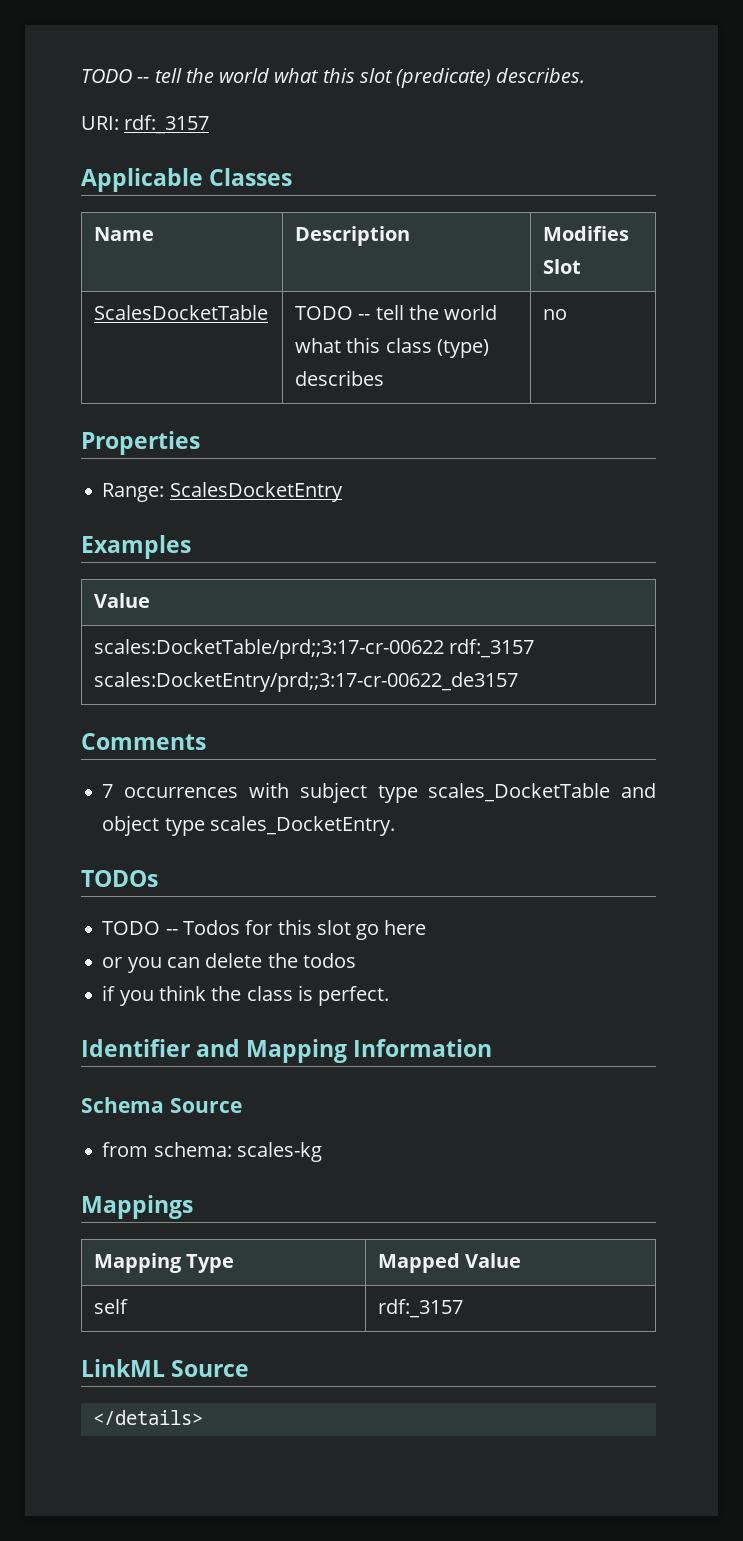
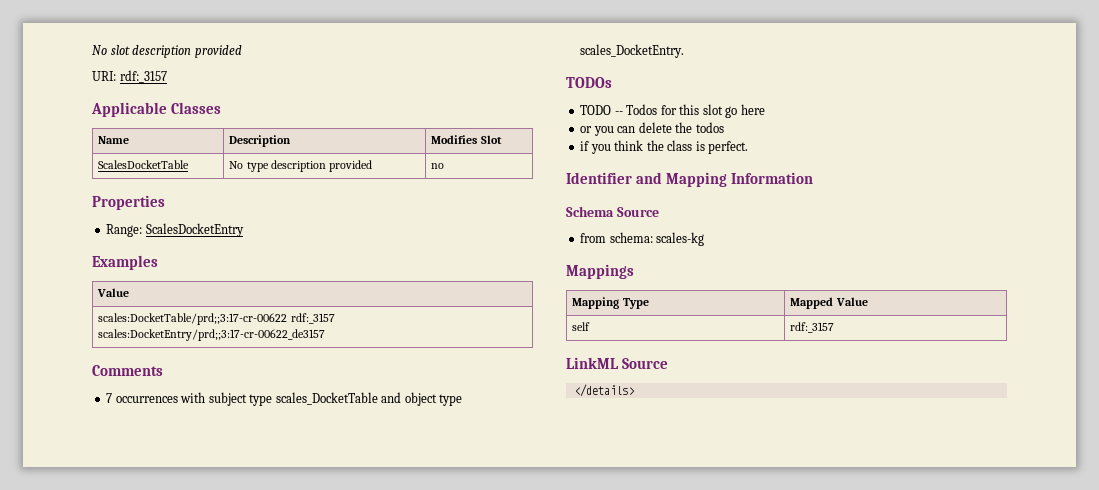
- TODO -- tell the world what this slot (predicate) describes.
+ No slot description provided
- ScalesDocketTable | TODO -- tell the world what this class (type) describes | no
+ ScalesDocketTable | No type description provided | no

